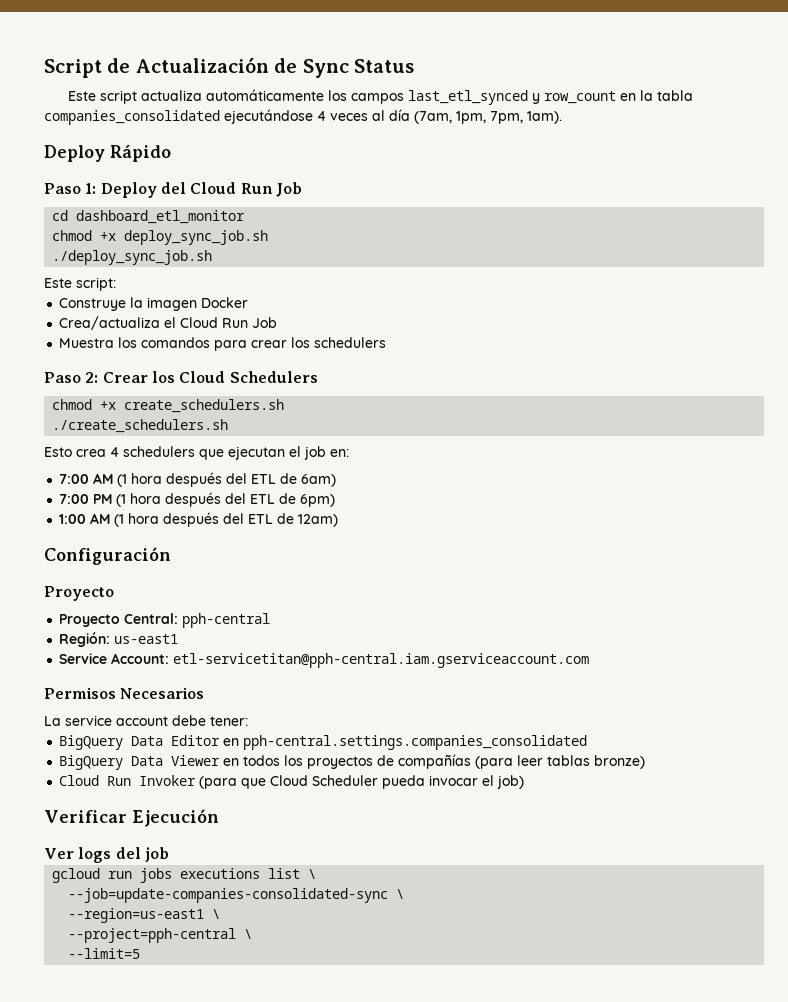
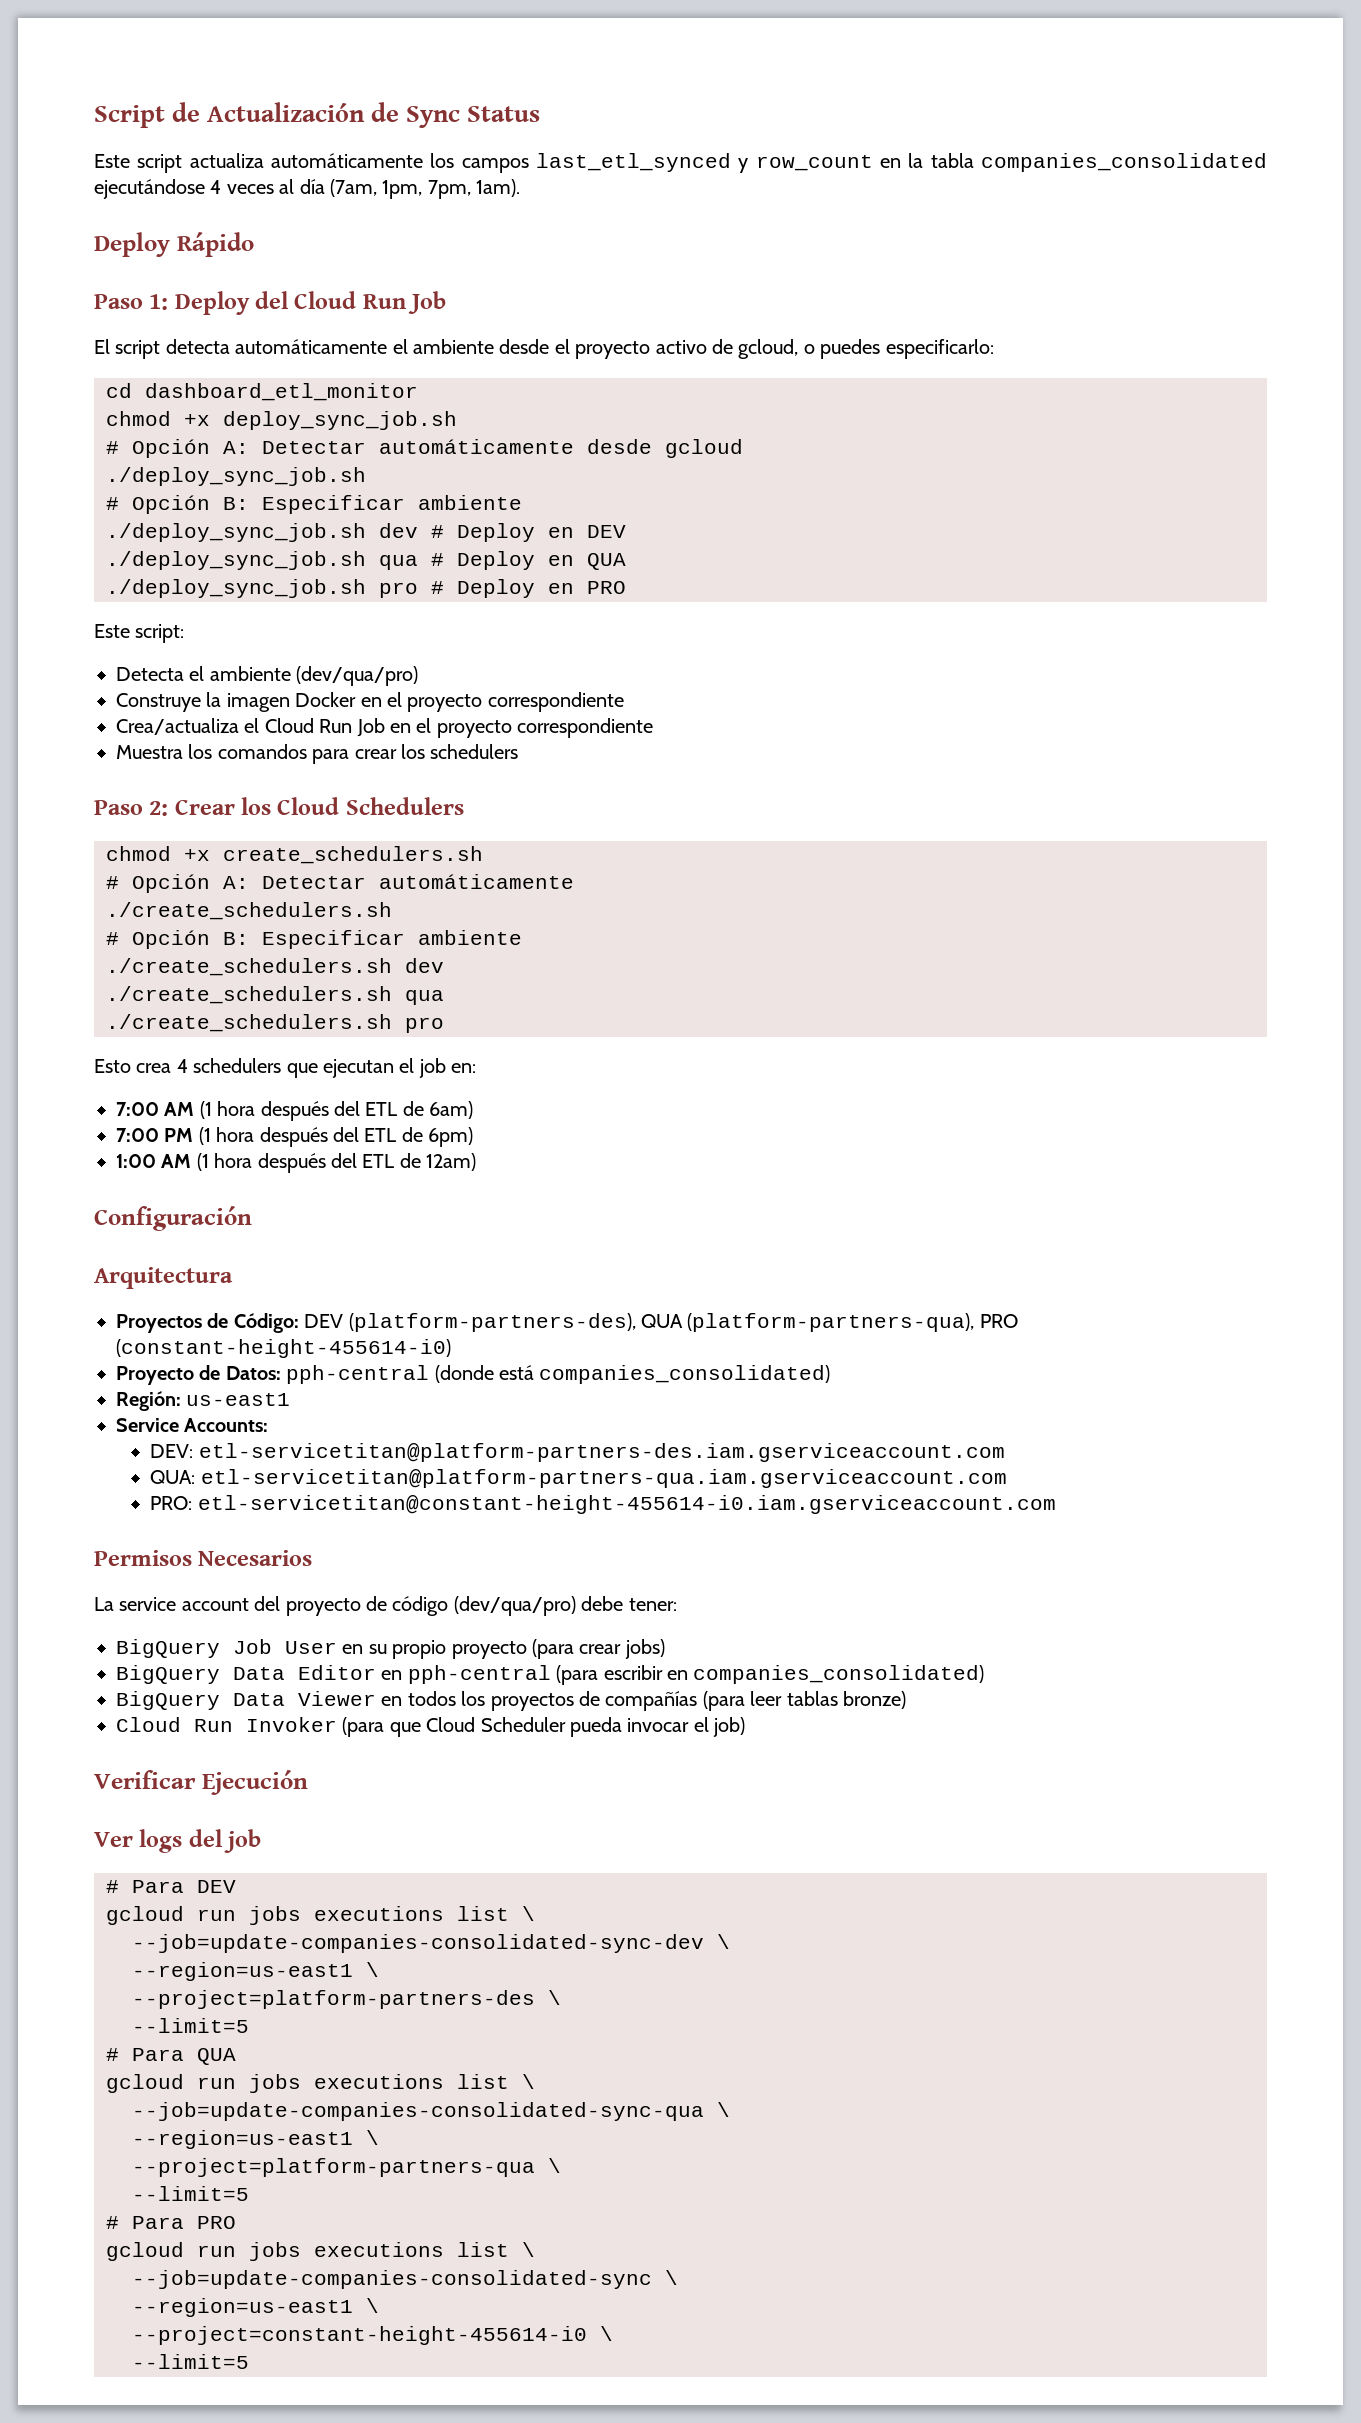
+ El script detecta automáticamente el ambiente desde el proyecto activo de gcloud, o puedes especificarlo:
+ # Opción A: Detectar automáticamente desde gcloud
  ./deploy_sync_job.sh
+ # Opción B: Especificar ambiente
+ ./deploy_sync_job.sh dev # Deploy en DEV
+ ./deploy_sync_job.sh qua # Deploy en QUA
+ ./deploy_sync_job.sh pro # Deploy en PRO
  Este script:
+ Detecta el ambiente (dev/qua/pro)
- Construye la imagen Docker
+ Construye la imagen Docker en el proyecto correspondiente
- Crea/actualiza el Cloud Run Job
+ Crea/actualiza el Cloud Run Job en el proyecto correspondiente
  chmod +x create_schedulers.sh
+ # Opción A: Detectar automáticamente
  ./create_schedulers.sh
+ # Opción B: Especificar ambiente
+ ./create_schedulers.sh dev
+ ./create_schedulers.sh qua
+ ./create_schedulers.sh pro
  Configuración
- Proyecto
- Proyecto Central: pph-central
+ Arquitectura
+ Proyectos de Código: DEV (platform-partners-des), QUA (platform-partners-qua), PRO (constant-height-455614-i0)
+ Proyecto de Datos: pph-central (donde está companies_consolidated)
- Service Account: etl-servicetitan@pph-central.iam.gserviceaccount.com
+ Service Accounts:
+ DEV: etl-servicetitan@platform-partners-des.iam.gserviceaccount.com
+ QUA: etl-servicetitan@platform-partners-qua.iam.gserviceaccount.com
+ PRO: etl-servicetitan@constant-height-455614-i0.iam.gserviceaccount.com
- La service account debe tener:
+ La service account del proyecto de código (dev/qua/pro) debe tener:
+ BigQuery Job User en su propio proyecto (para crear jobs)
- BigQuery Data Editor en pph-central.settings.companies_consolidated
+ BigQuery Data Editor en pph-central (para escribir en companies_consolidated)
+ # Para DEV
+ gcloud run jobs executions list \
+ --job=update-companies-consolidated-sync-dev \
+ --region=us-east1 \
+ --project=platform-partners-des \
+ --limit=5
+ # Para QUA
+ gcloud run jobs executions list \
+ --job=update-companies-consolidated-sync-qua \
+ --region=us-east1 \
+ --project=platform-partners-qua \
+ --limit=5
+ # Para PRO
- --project=pph-central \
+ --project=constant-height-455614-i0 \

